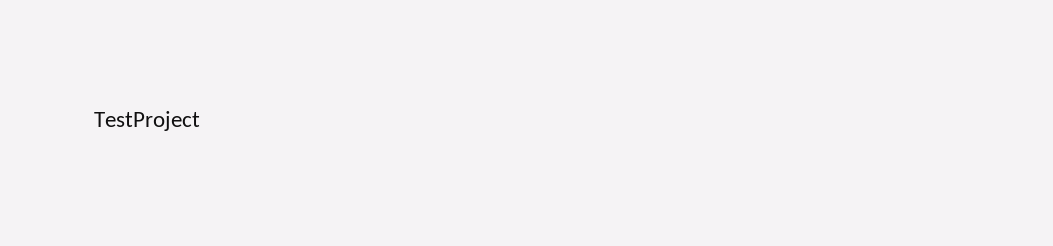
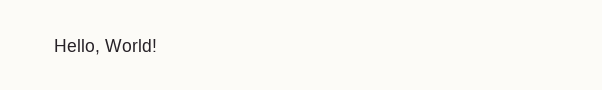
- TestProject
+ Hello, World!

